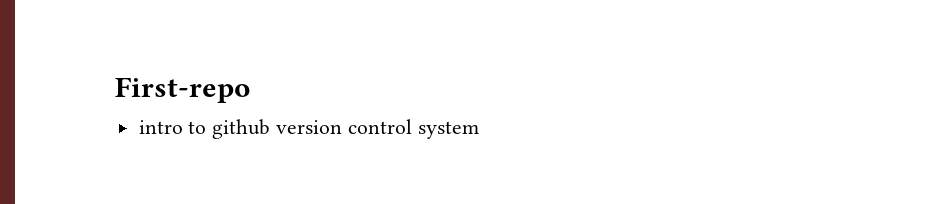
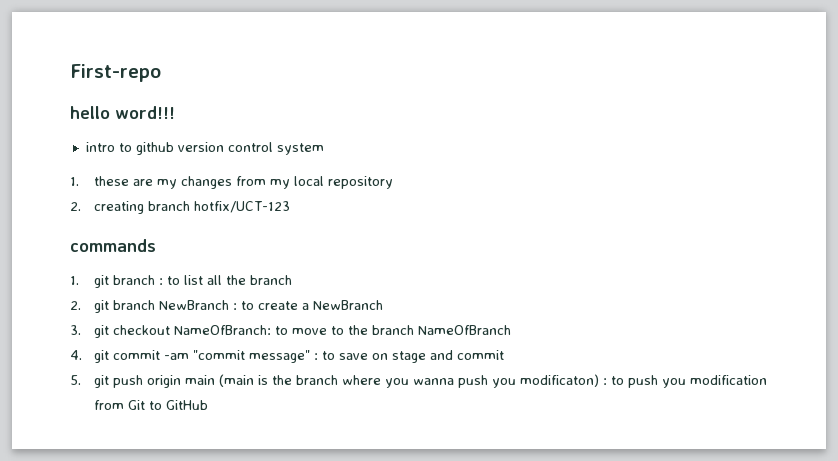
+ hello word!!!
+ 1. these are my changes from my local repository
+ 2. creating branch hotfix/UCT-123
+ commands
+ 1. git branch : to list all the branch
+ 2. git branch NewBranch : to create a NewBranch
+ 3. git checkout NameOfBranch: to move to the branch NameOfBranch
+ 4. git commit -am "commit message" : to save on stage and commit
+ 5. git push origin main (main is the branch where you wanna push you modificaton) : to push you modification from Git to GitHub

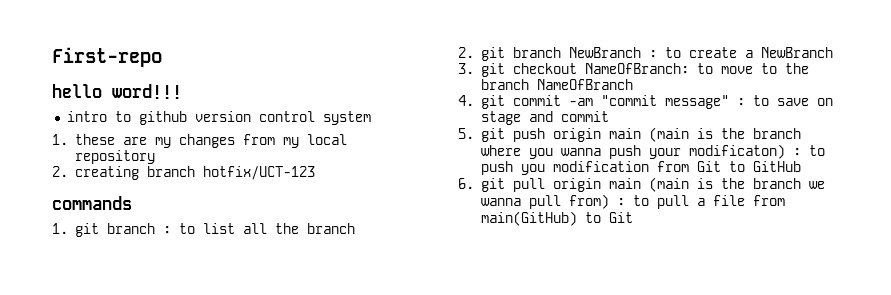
- 5. git push origin main (main is the branch where you wanna push you modificaton) : to push you modification from Git to GitHub
+ 5. git push origin main (main is the branch where you wanna push your modificaton) : to push you modification from Git to GitHub
+ 6. git pull origin main (main is the branch we wanna pull from) : to pull a file from main(GitHub) to Git

